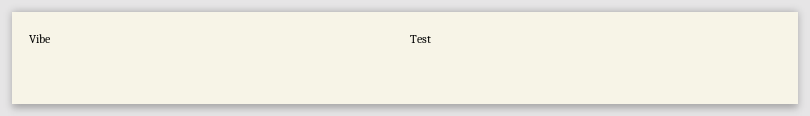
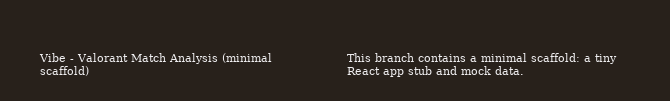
- Vibe
- Test
+ Vibe - Valorant Match Analysis (minimal scaffold)
+ This branch contains a minimal scaffold: a tiny React app stub and mock data.

